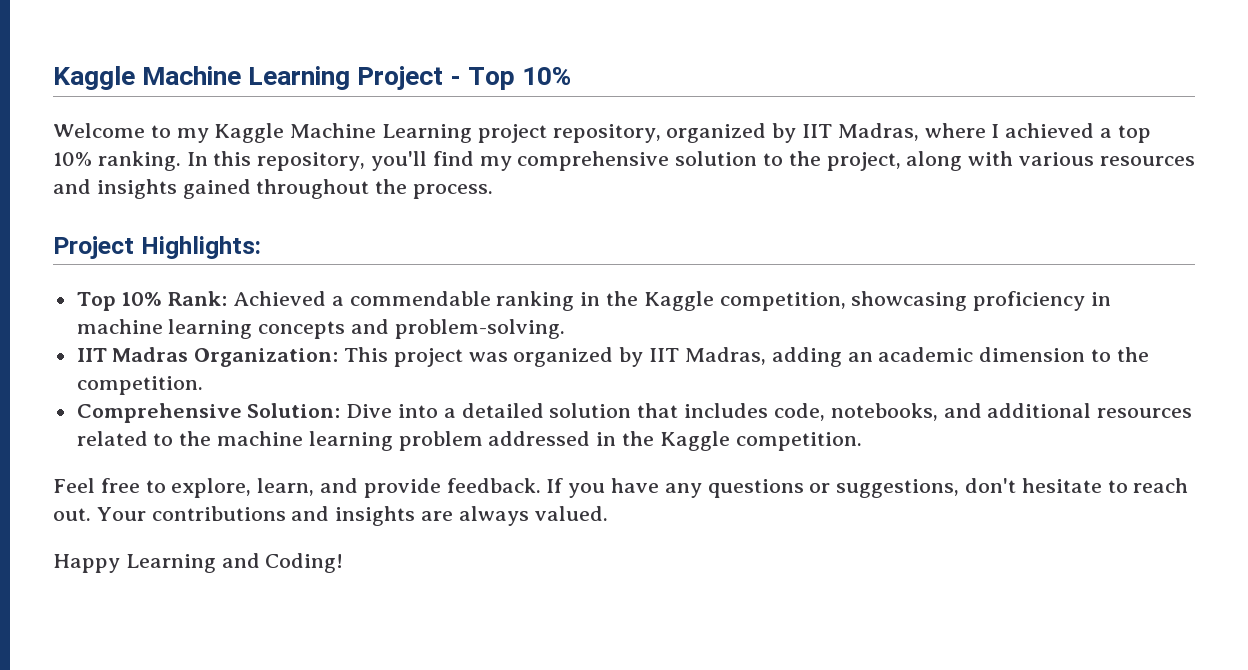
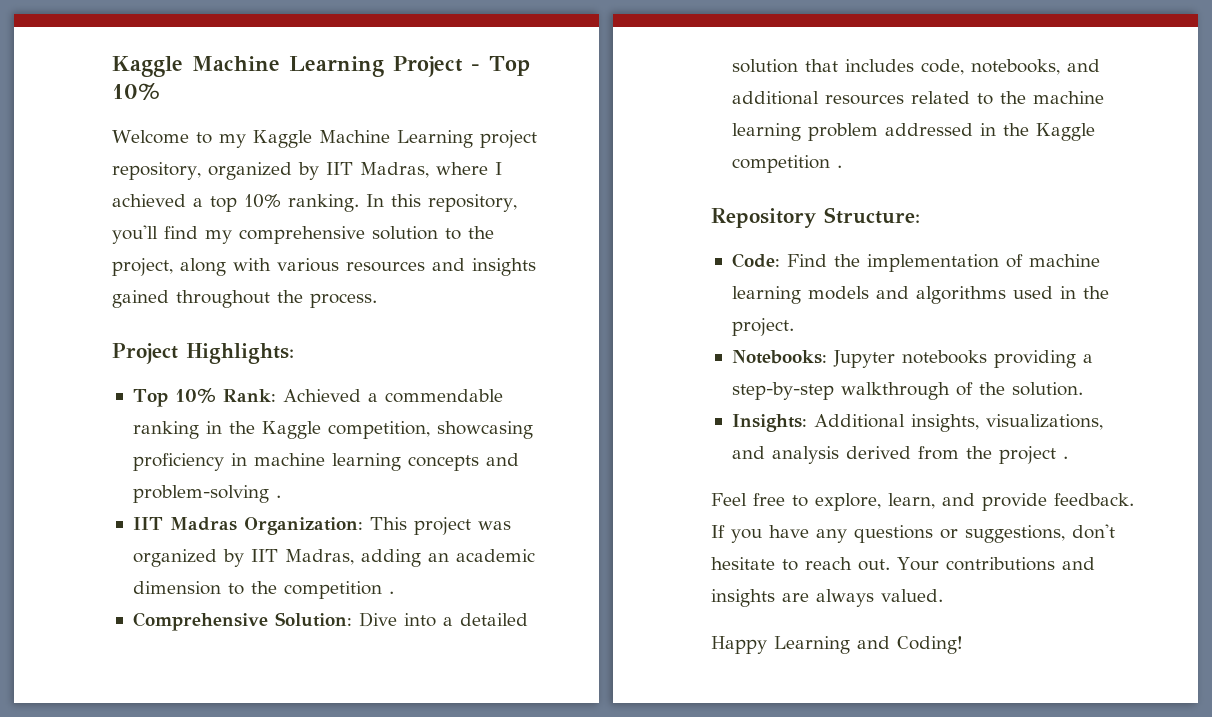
- Top 10% Rank: Achieved a commendable ranking in the Kaggle competition, showcasing proficiency in machine learning concepts and problem-solving.
+ Top 10% Rank: Achieved a commendable ranking in the Kaggle competition, showcasing proficiency in machine learning concepts and problem-solving .
- IIT Madras Organization: This project was organized by IIT Madras, adding an academic dimension to the competition.
+ IIT Madras Organization: This project was organized by IIT Madras, adding an academic dimension to the competition .
- Comprehensive Solution: Dive into a detailed solution that includes code, notebooks, and additional resources related to the machine learning problem addressed in the Kaggle competition.
+ Comprehensive Solution: Dive into a detailed solution that includes code, notebooks, and additional resources related to the machine learning problem addressed in the Kaggle competition .
+ Repository Structure:
+ Code: Find the implementation of machine learning models and algorithms used in the project.
+ Notebooks: Jupyter notebooks providing a step-by-step walkthrough of the solution.
+ Insights: Additional insights, visualizations, and analysis derived from the project .

